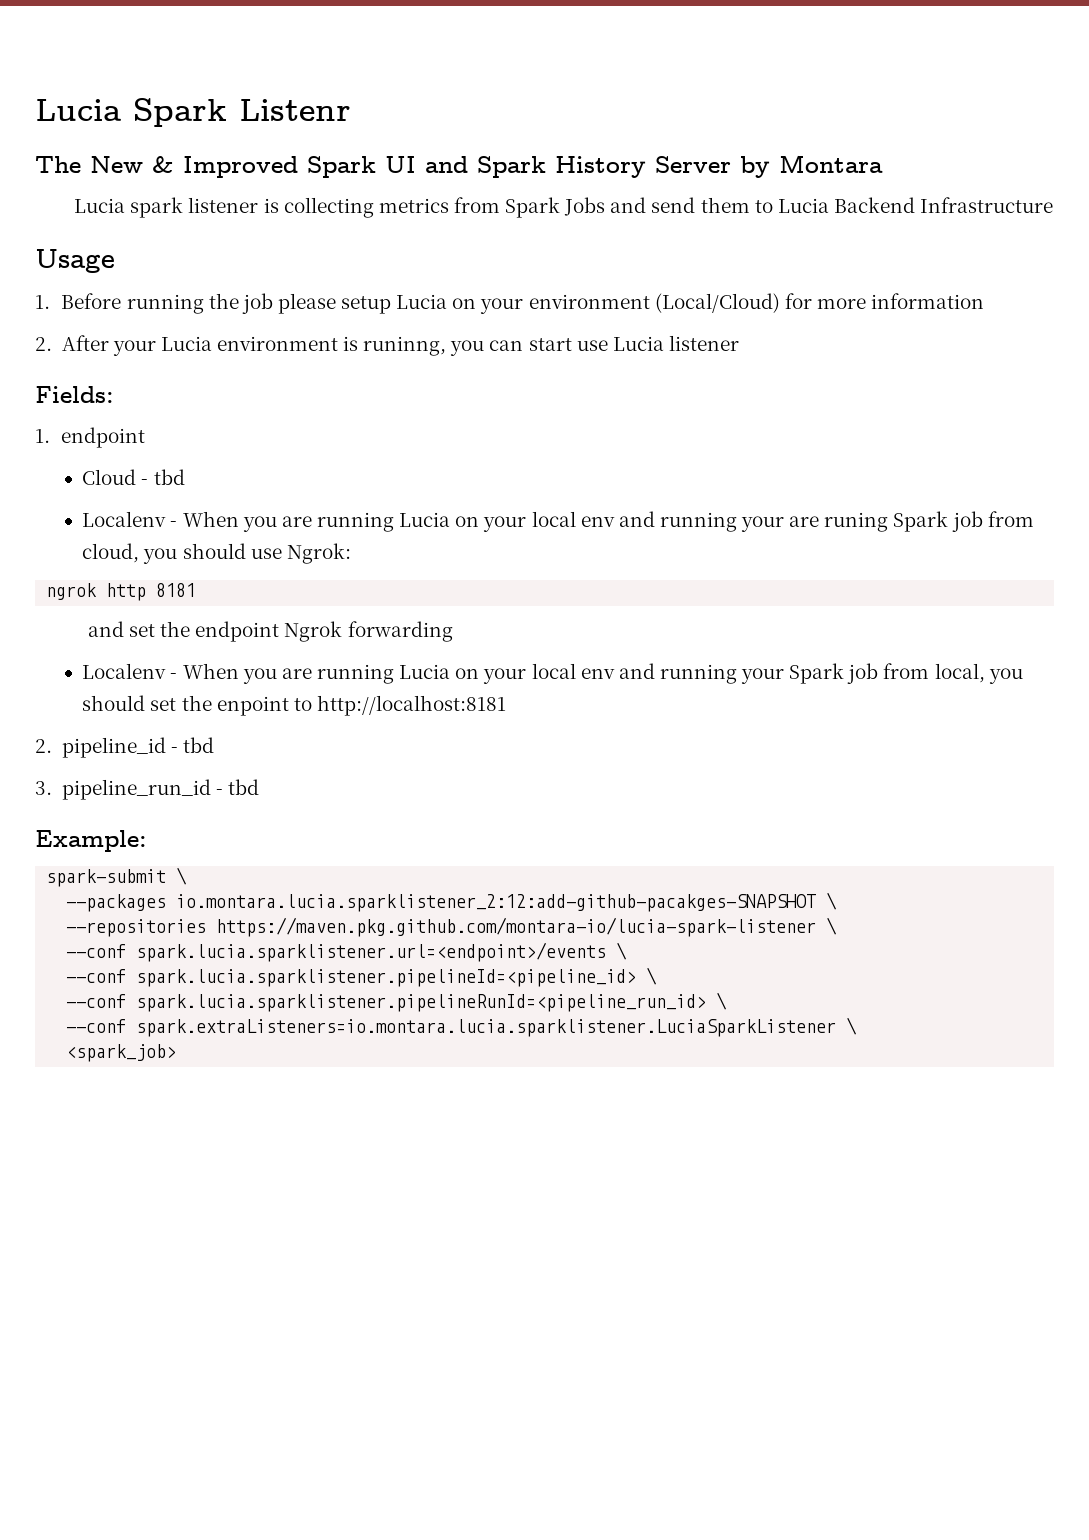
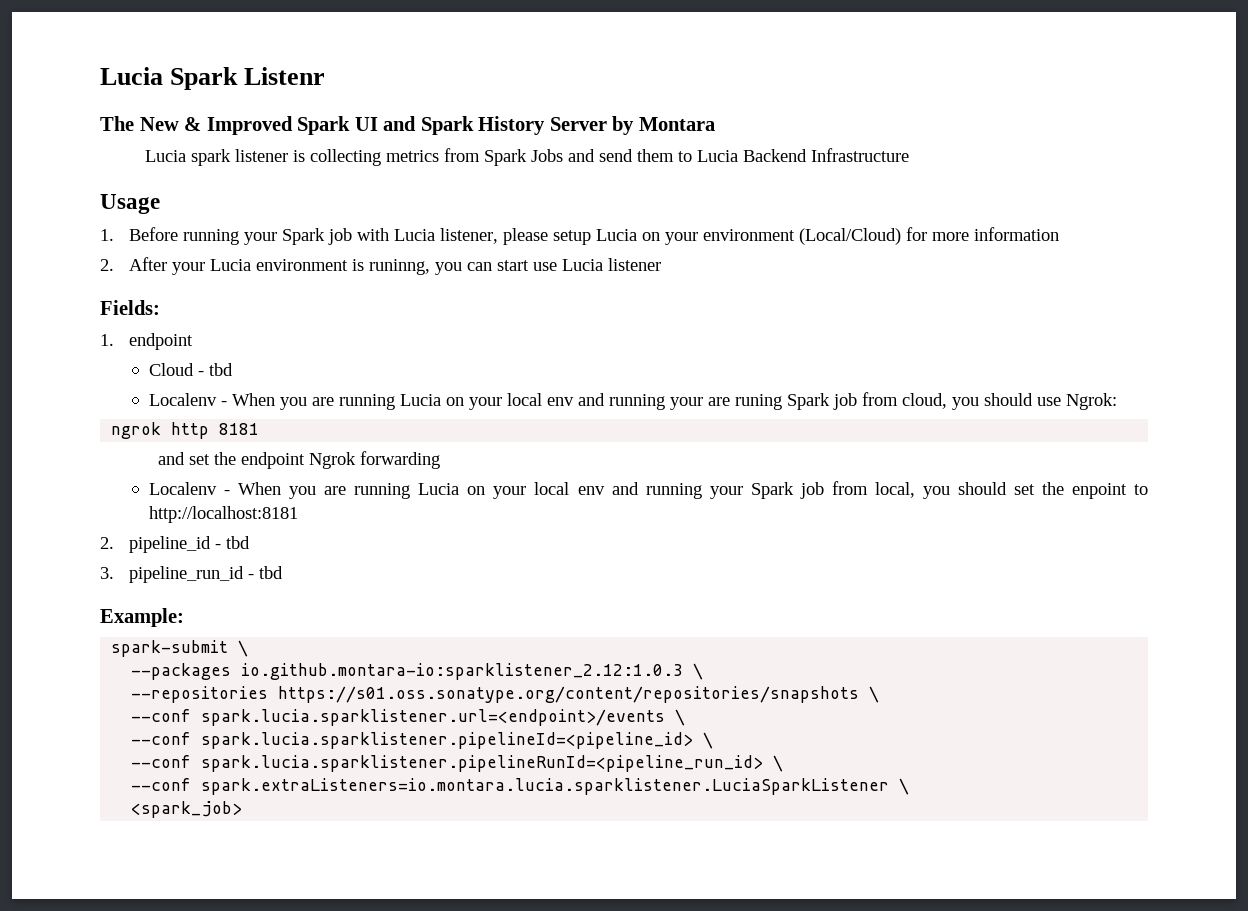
- 1. Before running the job please setup Lucia on your environment (Local/Cloud) for more information
+ 1. Before running your Spark job with Lucia listener, please setup Lucia on your environment (Local/Cloud) for more information
- --packages io.montara.lucia.sparklistener_2:12:add-github-pacakges-SNAPSHOT \
+ --packages io.github.montara-io:sparklistener_2.12:1.0.3 \
- --repositories https://maven.pkg.github.com/montara-io/lucia-spark-listener \
+ --repositories https://s01.oss.sonatype.org/content/repositories/snapshots \

